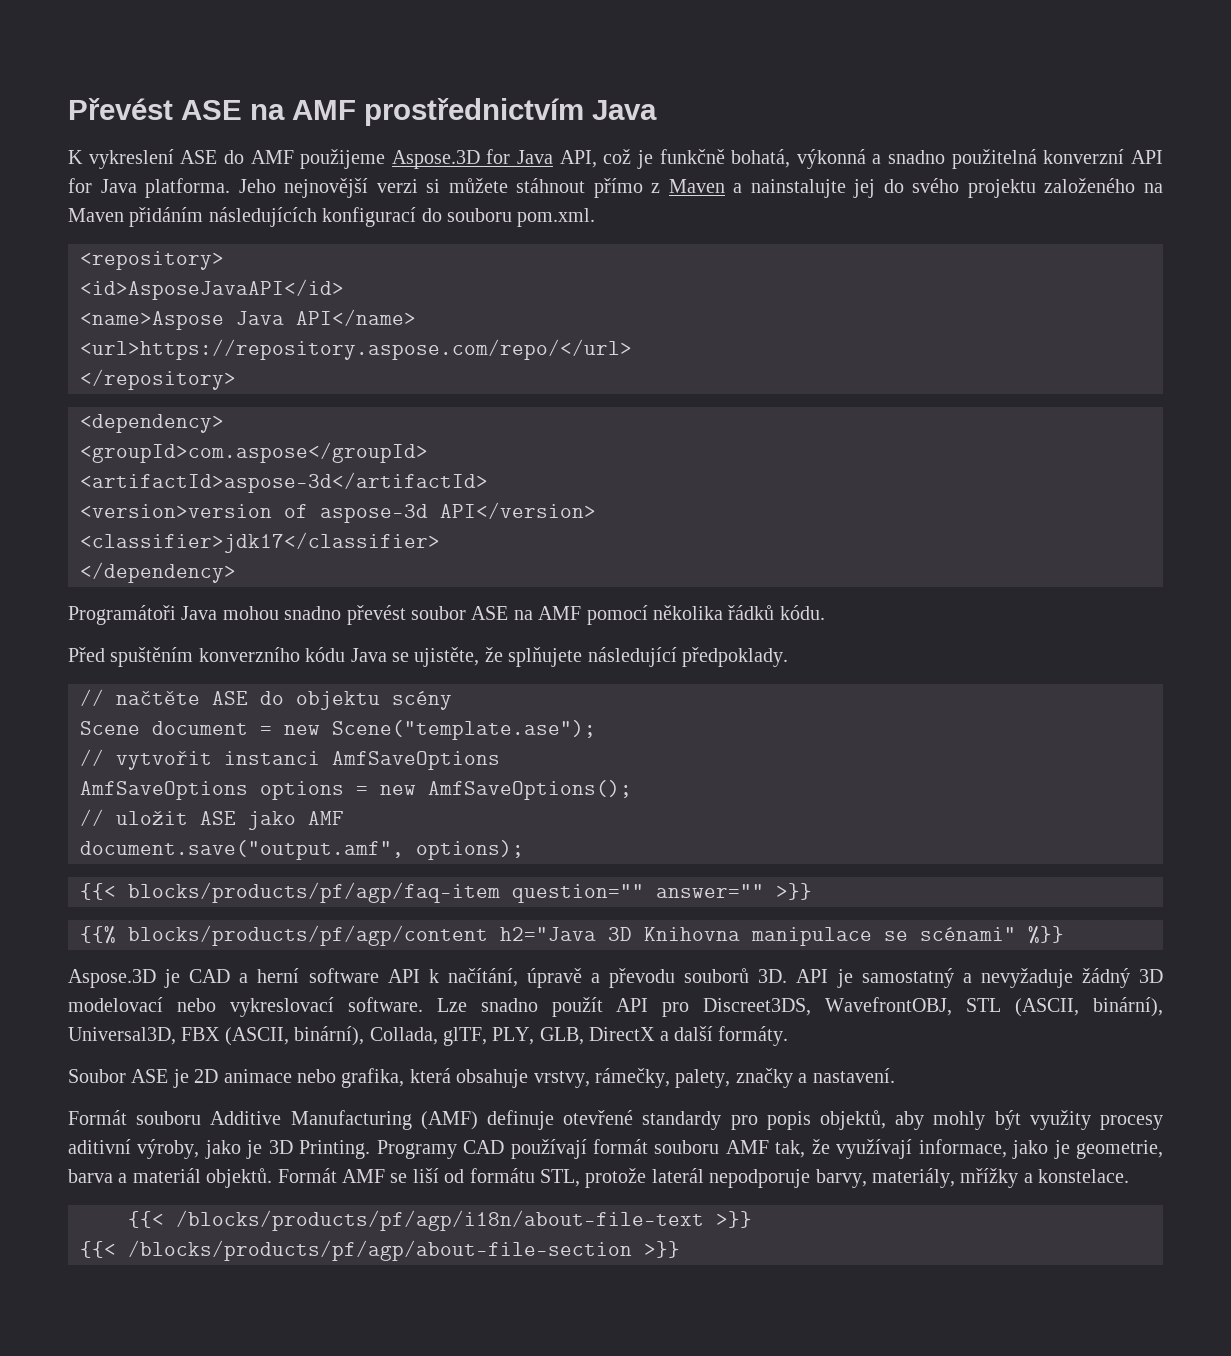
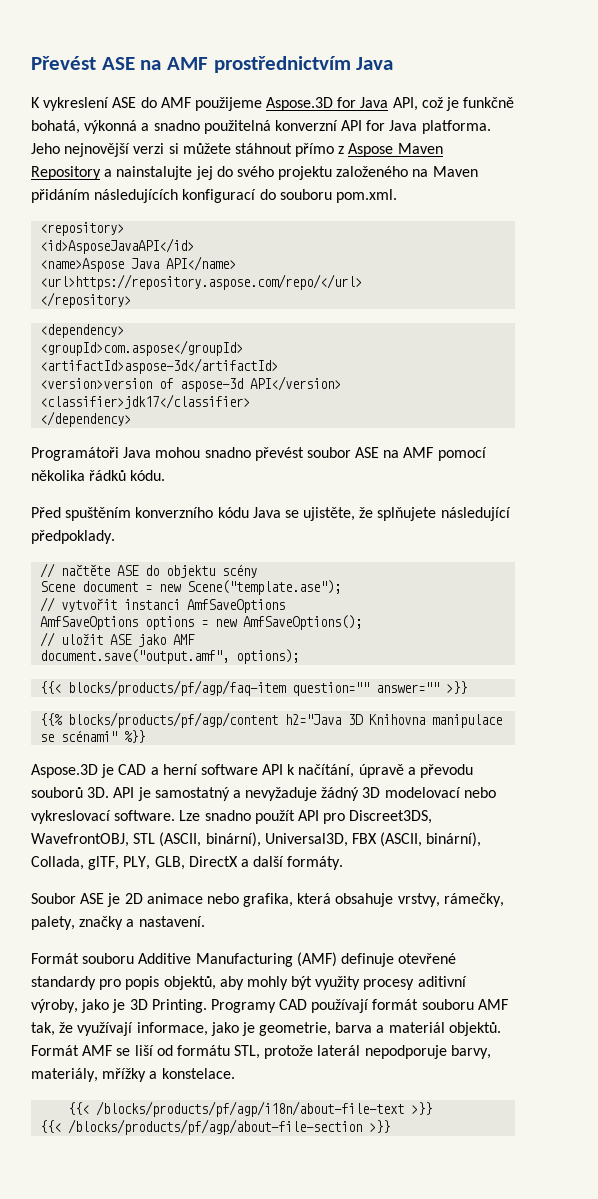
- Jeho nejnovější verzi si můžete stáhnout přímo z Maven a nainstalujte jej do svého projektu založeného na Maven přidáním následujících konfigurací do souboru pom.xml.
+ Jeho nejnovější verzi si můžete stáhnout přímo z Aspose Maven Repository a nainstalujte jej do svého projektu založeného na Maven přidáním následujících konfigurací do souboru pom.xml.

